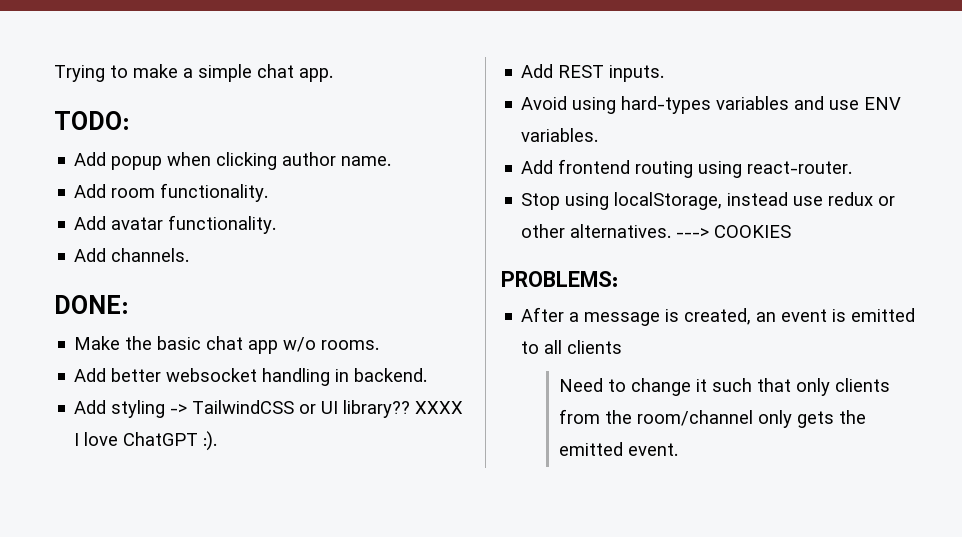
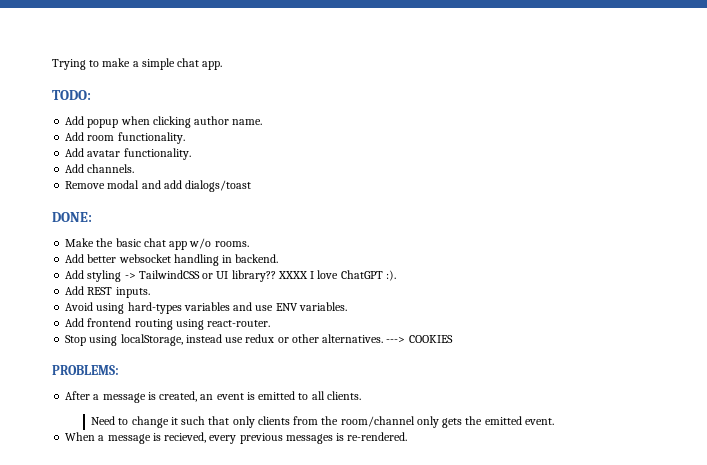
+ Remove modal and add dialogs/toast
- After a message is created, an event is emitted to all clients
+ After a message is created, an event is emitted to all clients.
+ When a message is recieved, every previous messages is re-rendered.

